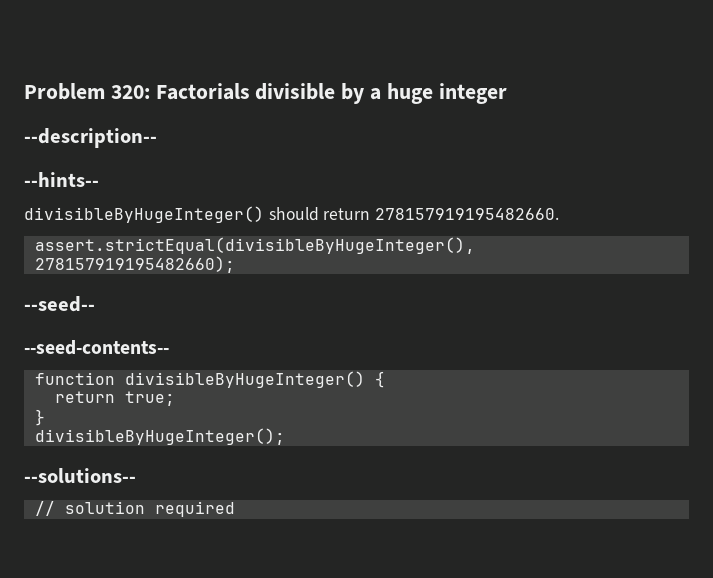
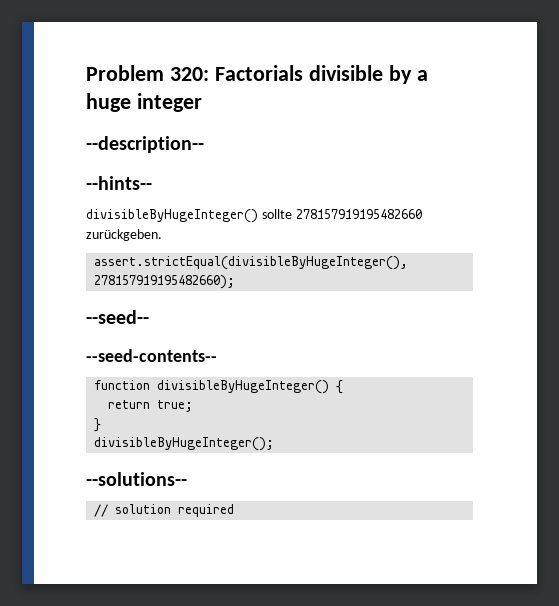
- divisibleByHugeInteger() should return 278157919195482660.
+ divisibleByHugeInteger() sollte 278157919195482660 zurückgeben.

